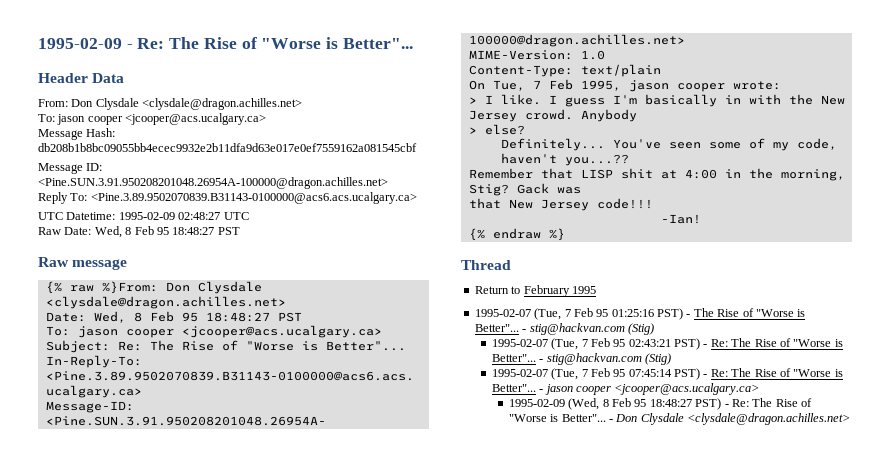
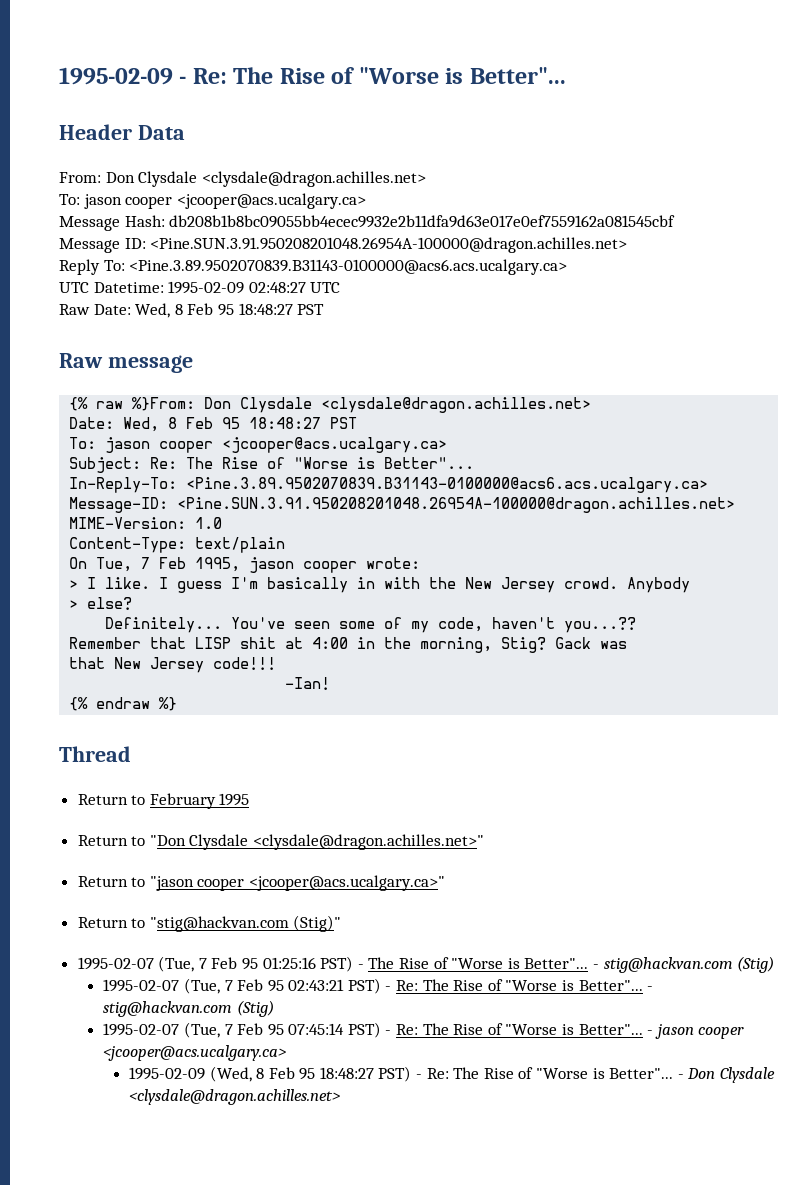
+ Return to "Don Clysdale <clysdale@dragon.achilles.net>"
+ Return to "jason cooper <jcooper@acs.ucalgary.ca>"
+ Return to "stig@hackvan.com (Stig)"

